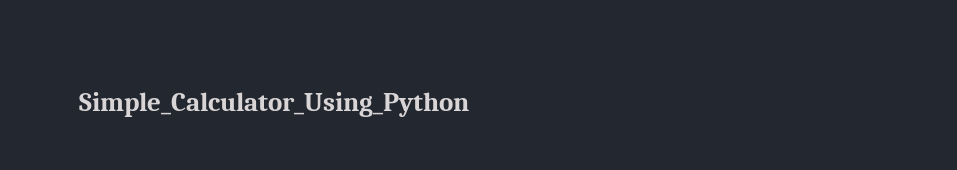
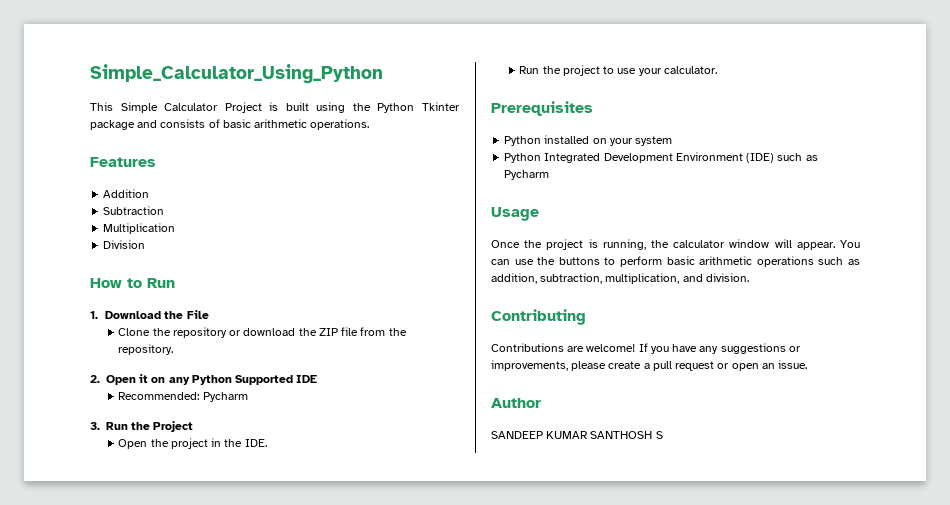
+ This Simple Calculator Project is built using the Python Tkinter package and consists of basic arithmetic operations.
+ Features
+ Addition
+ Subtraction
+ Multiplication
+ Division
+ How to Run
+ 1. Download the File
+ Clone the repository or download the ZIP file from the repository.
+ 2. Open it on any Python Supported IDE
+ Recommended: Pycharm
+ 3. Run the Project
+ Open the project in the IDE.
+ Run the project to use your calculator.
+ Prerequisites
+ Python installed on your system
+ Python Integrated Development Environment (IDE) such as Pycharm
+ Usage
+ Once the project is running, the calculator window will appear. You can use the buttons to perform basic arithmetic operations such as addition, subtraction, multiplication, and division.
+ Contributing
+ Contributions are welcome! If you have any suggestions or improvements, please create a pull request or open an issue.
+ Author
+ SANDEEP KUMAR SANTHOSH S

